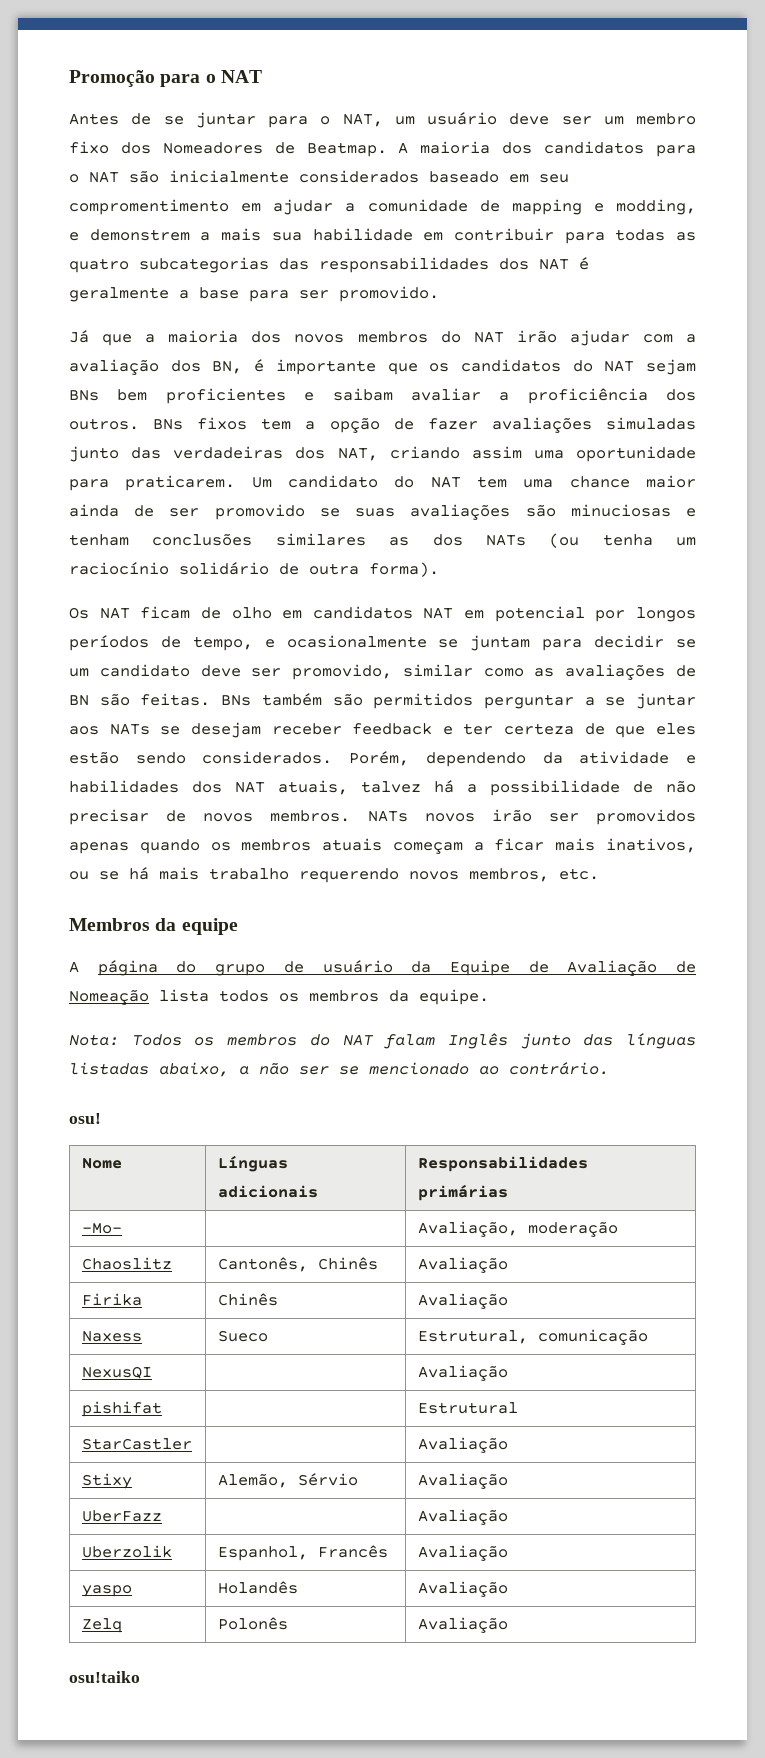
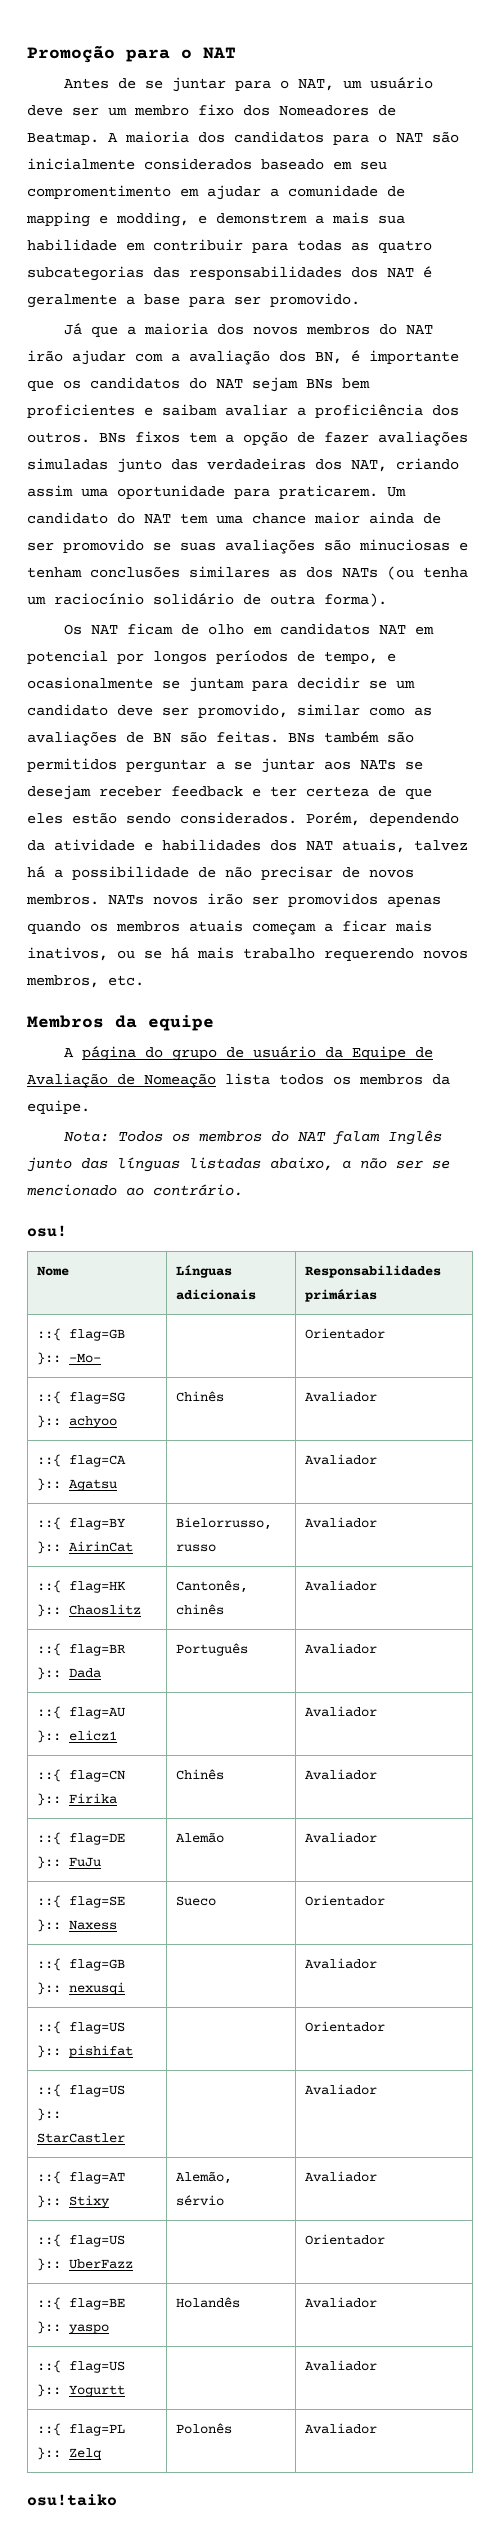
- -Mo- | | Avaliação, moderação
- Chaoslitz | Cantonês, Chinês | Avaliação
- Firika | Chinês | Avaliação
- Naxess | Sueco | Estrutural, comunicação
- NexusQI | | Avaliação
- pishifat | | Estrutural
- StarCastler | | Avaliação
- Stixy | Alemão, Sérvio | Avaliação
- UberFazz | | Avaliação
- Uberzolik | Espanhol, Francês | Avaliação
- yaspo | Holandês | Avaliação
- Zelq | Polonês | Avaliação
+ ::{ flag=GB }:: -Mo- | | Orientador
+ ::{ flag=SG }:: achyoo | Chinês | Avaliador
+ ::{ flag=CA }:: Agatsu | | Avaliador
+ ::{ flag=BY }:: AirinCat | Bielorrusso, russo | Avaliador
+ ::{ flag=HK }:: Chaoslitz | Cantonês, chinês | Avaliador
+ ::{ flag=BR }:: Dada | Português | Avaliador
+ ::{ flag=AU }:: elicz1 | | Avaliador
+ ::{ flag=CN }:: Firika | Chinês | Avaliador
+ ::{ flag=DE }:: FuJu | Alemão | Avaliador
+ ::{ flag=SE }:: Naxess | Sueco | Orientador
+ ::{ flag=GB }:: nexusqi | | Avaliador
+ ::{ flag=US }:: pishifat | | Orientador
+ ::{ flag=US }:: StarCastler | | Avaliador
+ ::{ flag=AT }:: Stixy | Alemão, sérvio | Avaliador
+ ::{ flag=US }:: UberFazz | | Orientador
+ ::{ flag=BE }:: yaspo | Holandês | Avaliador
+ ::{ flag=US }:: Yogurtt | | Avaliador
+ ::{ flag=PL }:: Zelq | Polonês | Avaliador

